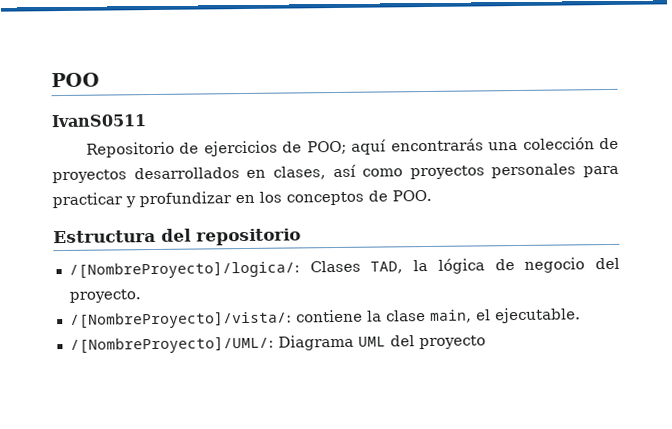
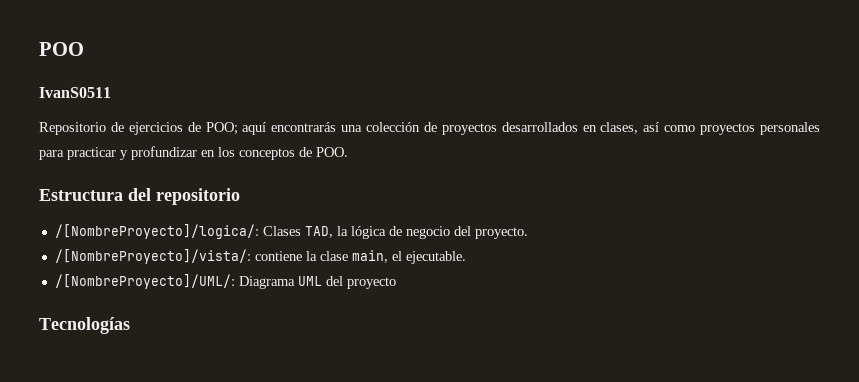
+ Tecnologías

